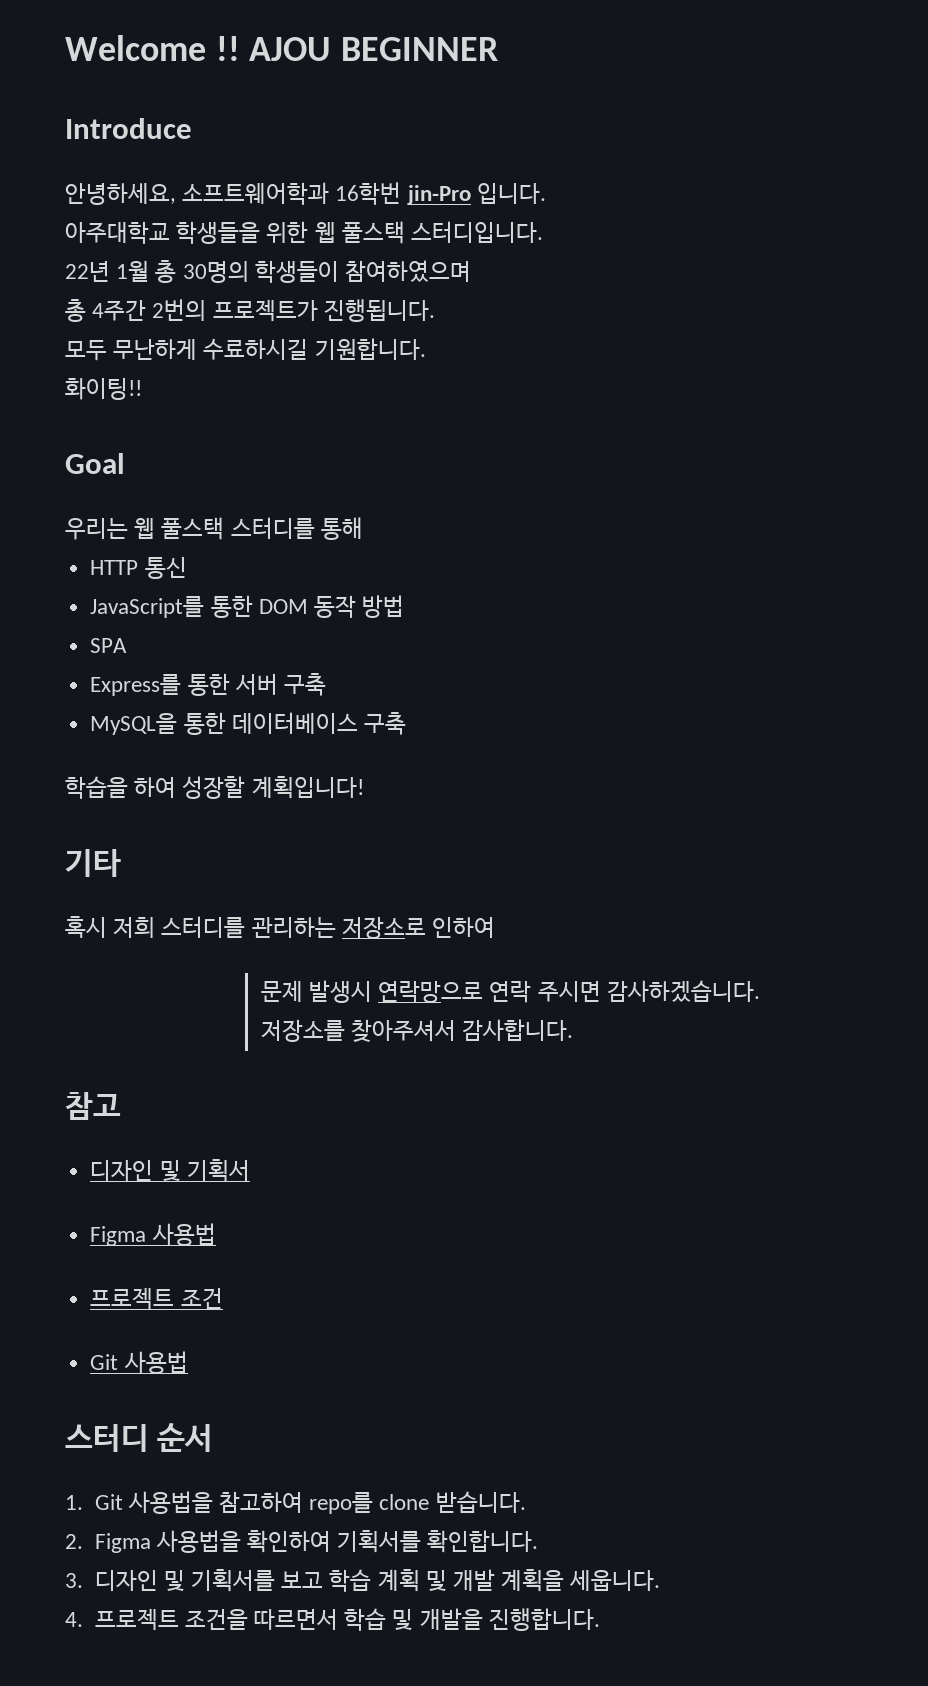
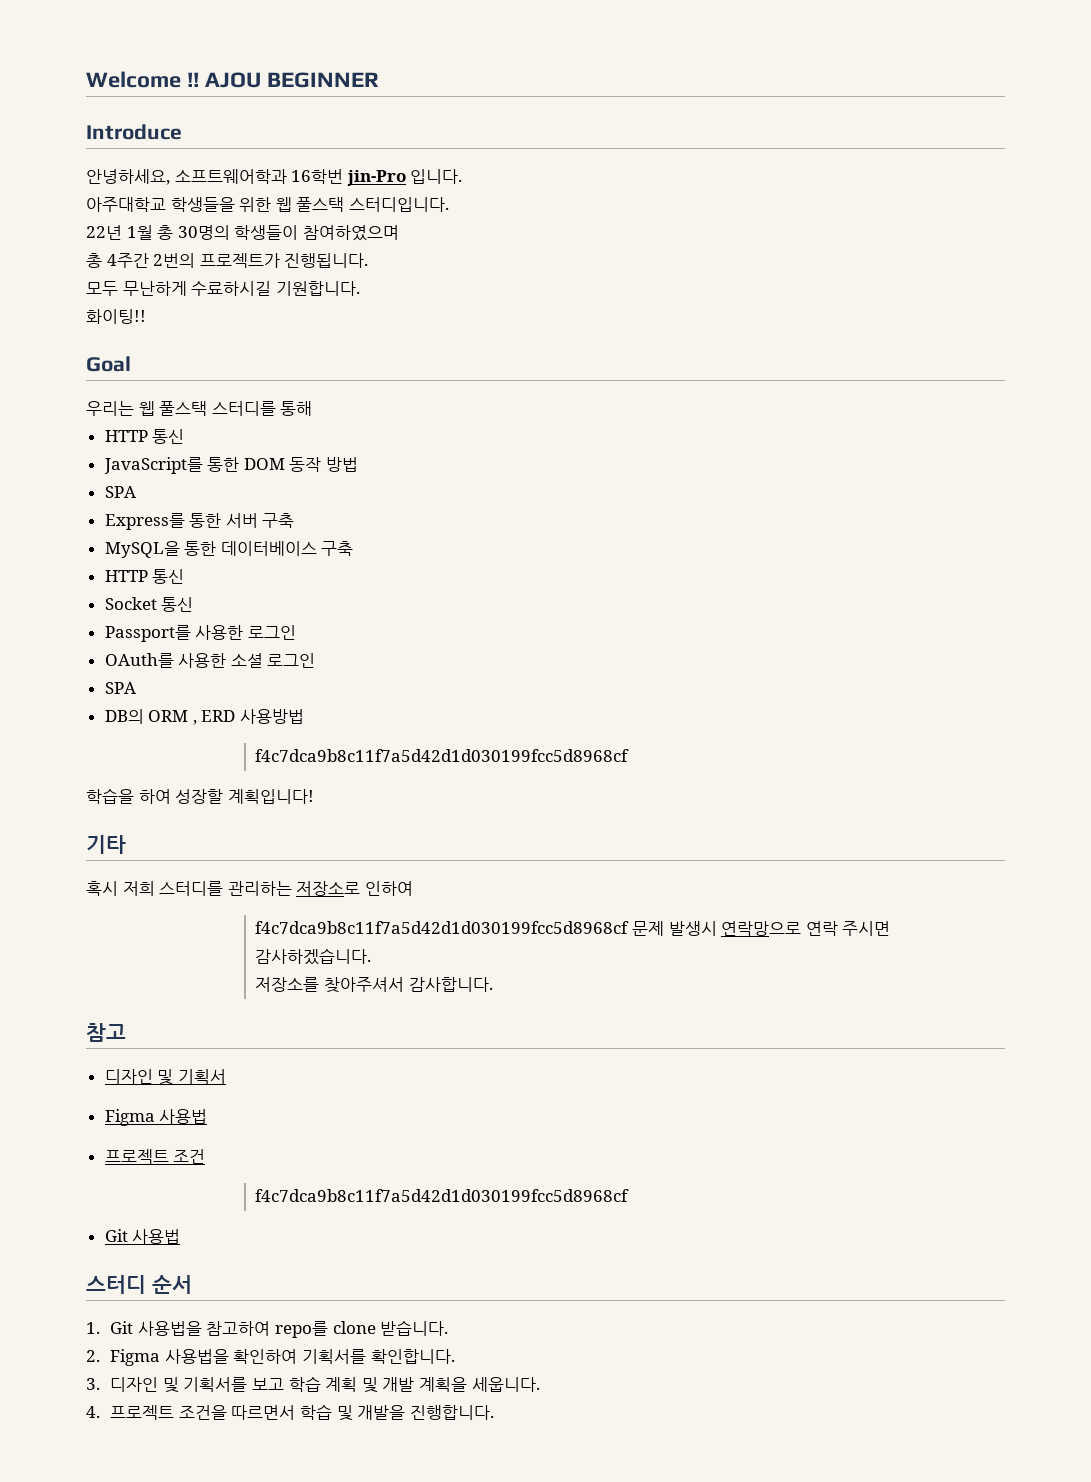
  MySQL을 통한 데이터베이스 구축
+ HTTP 통신
+ Socket 통신
+ Passport를 사용한 로그인
+ OAuth를 사용한 소셜 로그인
+ SPA
+ DB의 ORM , ERD 사용방법
+ f4c7dca9b8c11f7a5d42d1d030199fcc5d8968cf
- 문제 발생시 연락망으로 연락 주시면 감사하겠습니다.
+ f4c7dca9b8c11f7a5d42d1d030199fcc5d8968cf 문제 발생시 연락망으로 연락 주시면 감사하겠습니다.
  프로젝트 조건
+ f4c7dca9b8c11f7a5d42d1d030199fcc5d8968cf

